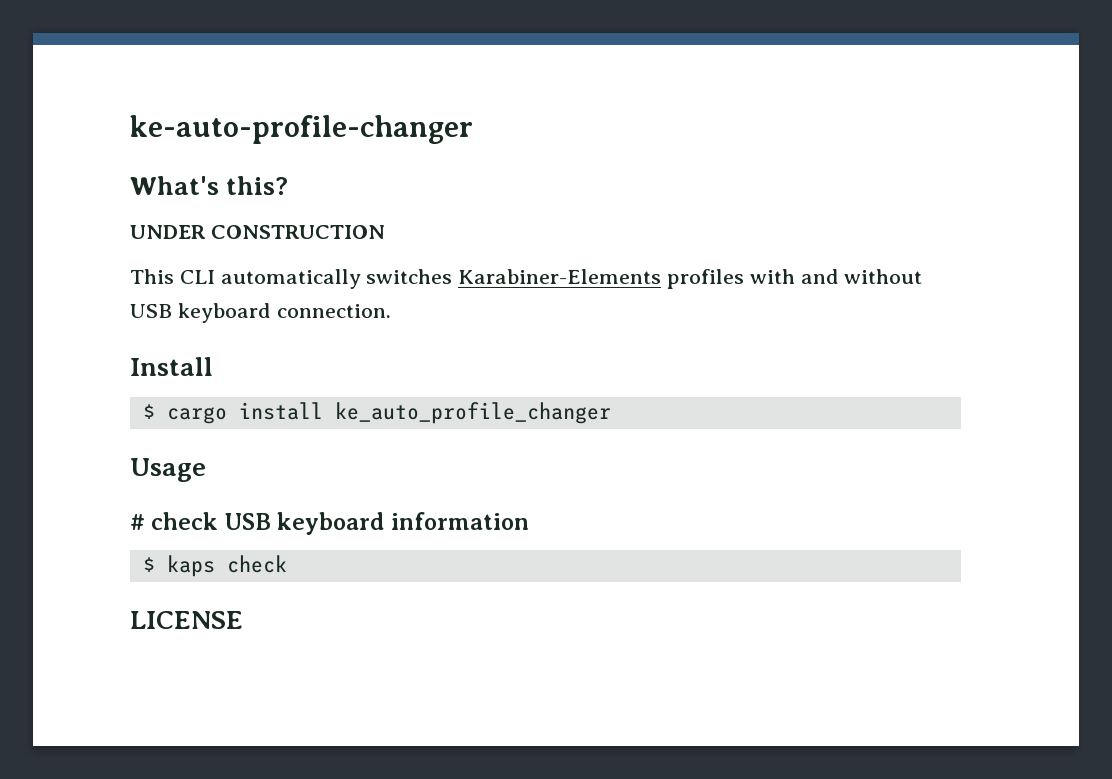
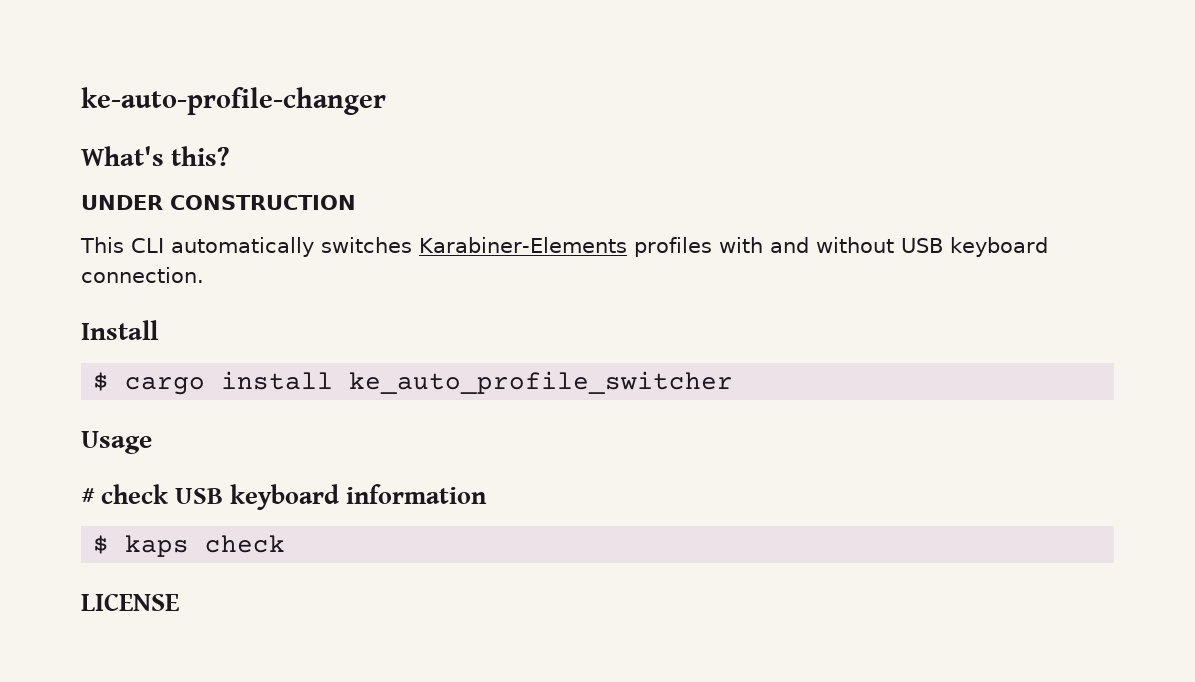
- $ cargo install ke_auto_profile_changer
+ $ cargo install ke_auto_profile_switcher

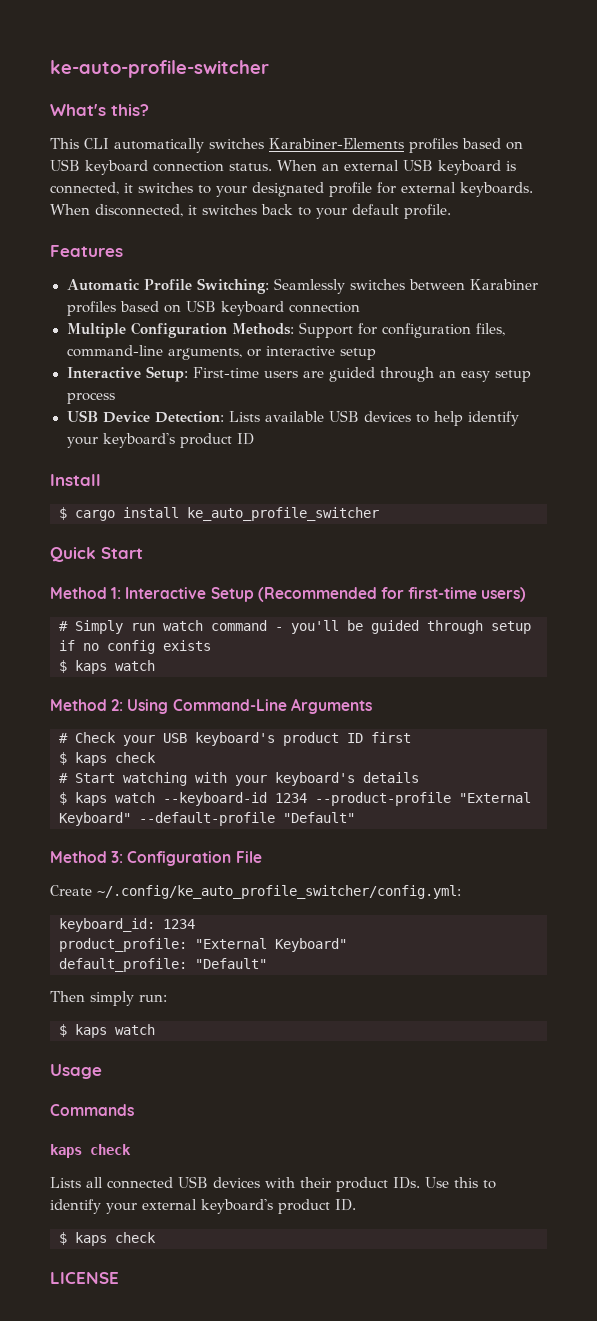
- ke-auto-profile-changer
+ ke-auto-profile-switcher
- UNDER CONSTRUCTION
- This CLI automatically switches Karabiner-Elements profiles with and without USB keyboard connection.
+ This CLI automatically switches Karabiner-Elements profiles based on USB keyboard connection status. When an external USB keyboard is connected, it switches to your designated profile for external keyboards. When disconnected, it switches back to your default profile.
+ Features
+ Automatic Profile Switching: Seamlessly switches between Karabiner profiles based on USB keyboard connection
+ Multiple Configuration Methods: Support for configuration files, command-line arguments, or interactive setup
+ Interactive Setup: First-time users are guided through an easy setup process
+ USB Device Detection: Lists available USB devices to help identify your keyboard's product ID
+ Quick Start
+ Method 1: Interactive Setup (Recommended for first-time users)
+ # Simply run watch command - you'll be guided through setup if no config exists
+ $ kaps watch
+ Method 2: Using Command-Line Arguments
+ # Check your USB keyboard's product ID first
+ $ kaps check
+ # Start watching with your keyboard's details
+ $ kaps watch --keyboard-id 1234 --product-profile "External Keyboard" --default-profile "Default"
+ Method 3: Configuration File
+ Create ~/.config/ke_auto_profile_switcher/config.yml:
+ keyboard_id: 1234
+ product_profile: "External Keyboard"
+ default_profile: "Default"
+ Then simply run:
+ $ kaps watch
- # check USB keyboard information
+ Commands
+ kaps check
+ Lists all connected USB devices with their product IDs. Use this to identify your external keyboard's product ID.

